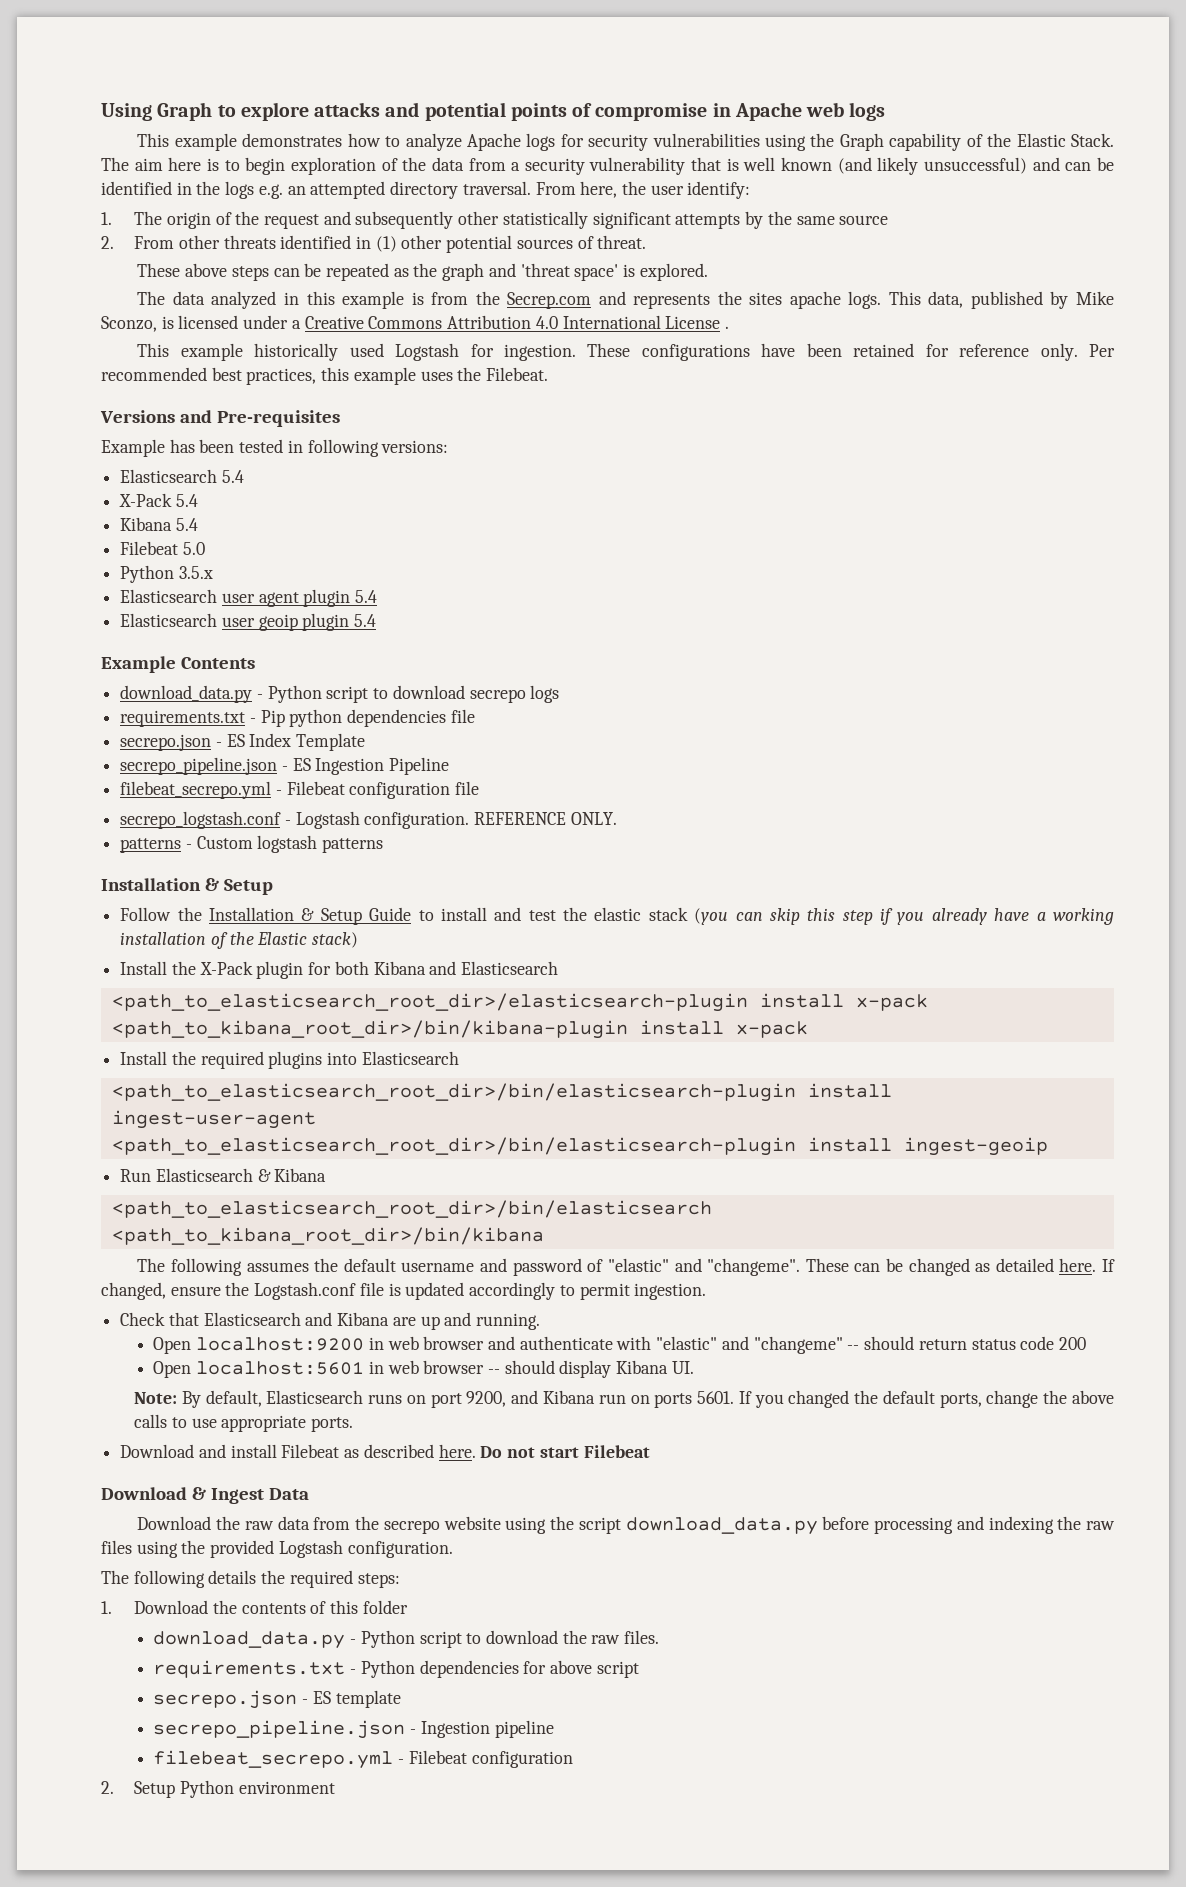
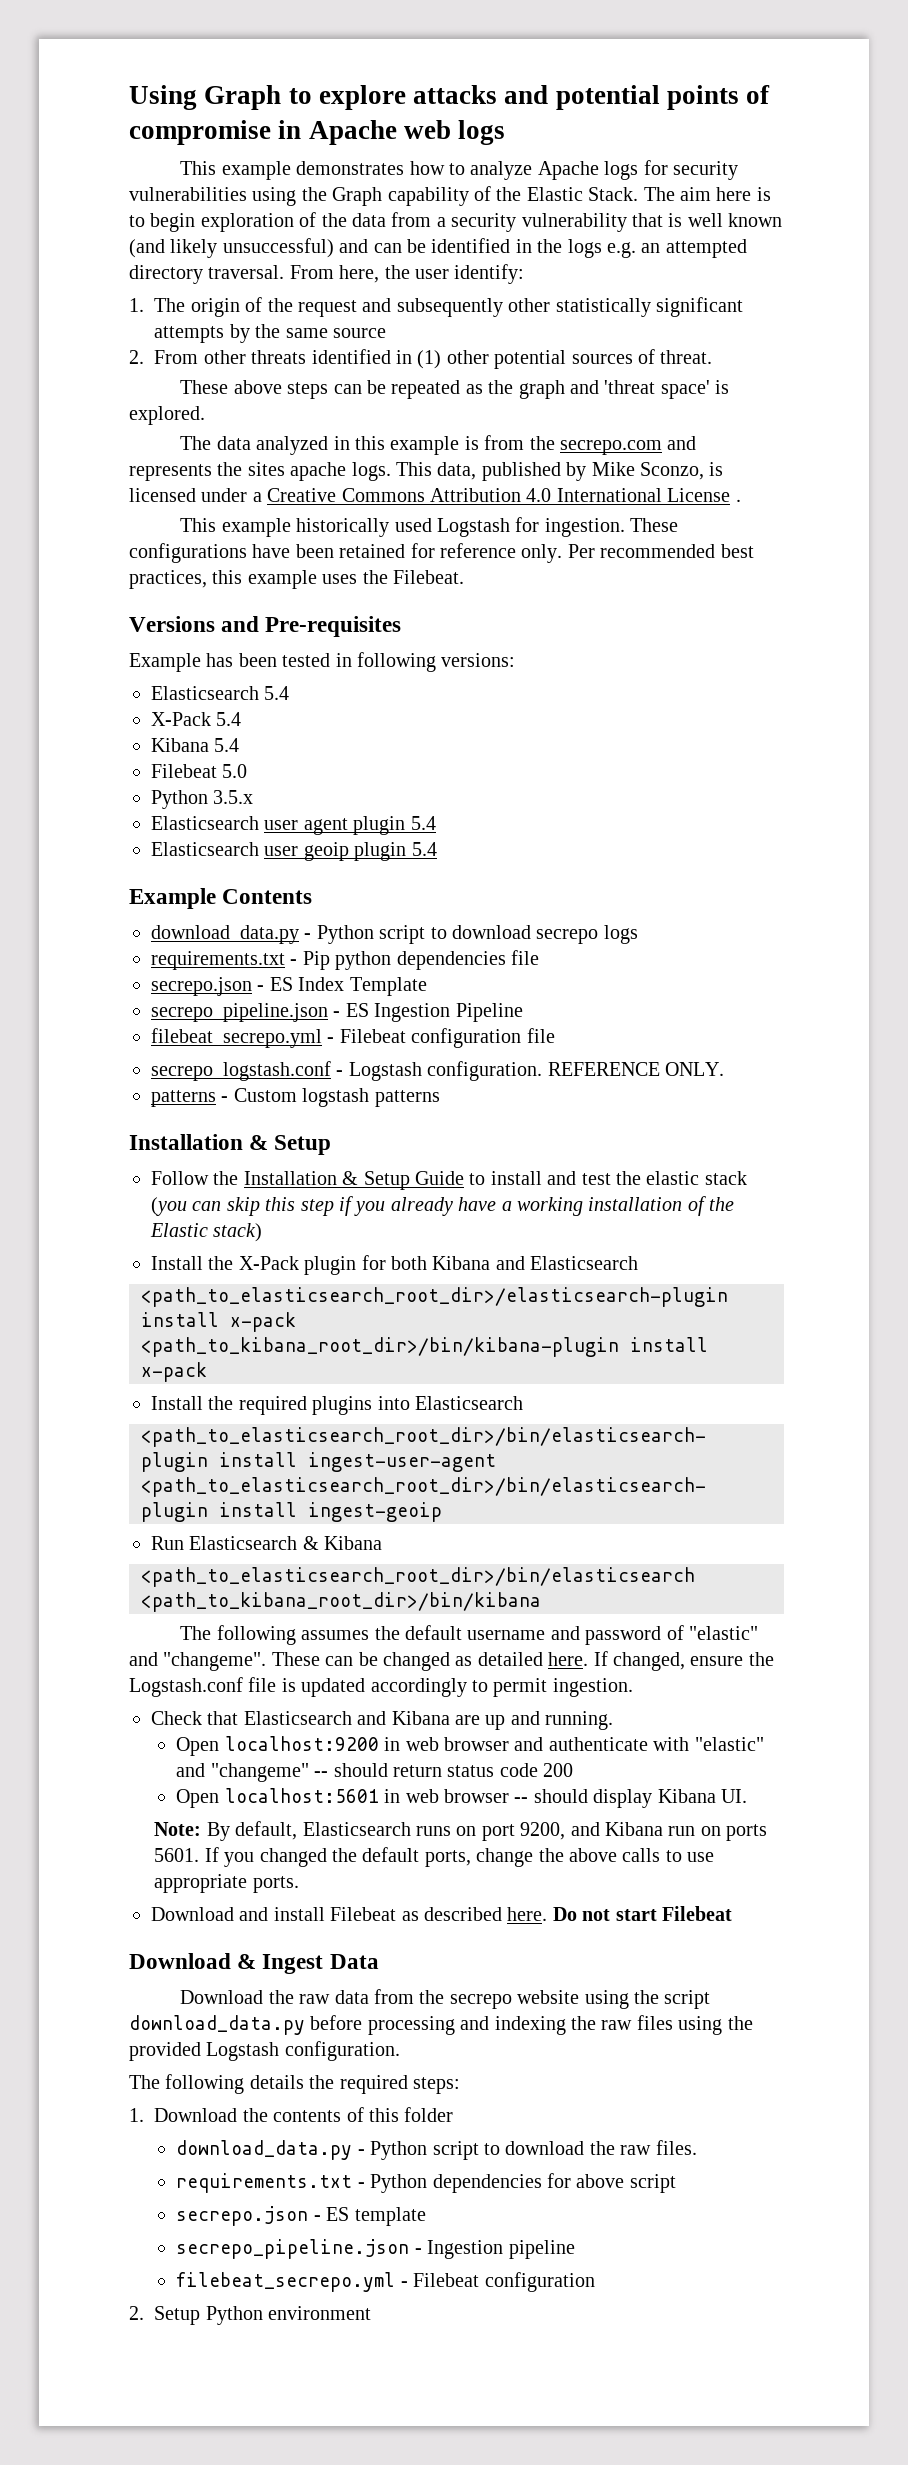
- The data analyzed in this example is from the Secrep.com and represents the sites apache logs.
+ The data analyzed in this example is from the secrepo.com and represents the sites apache logs.

